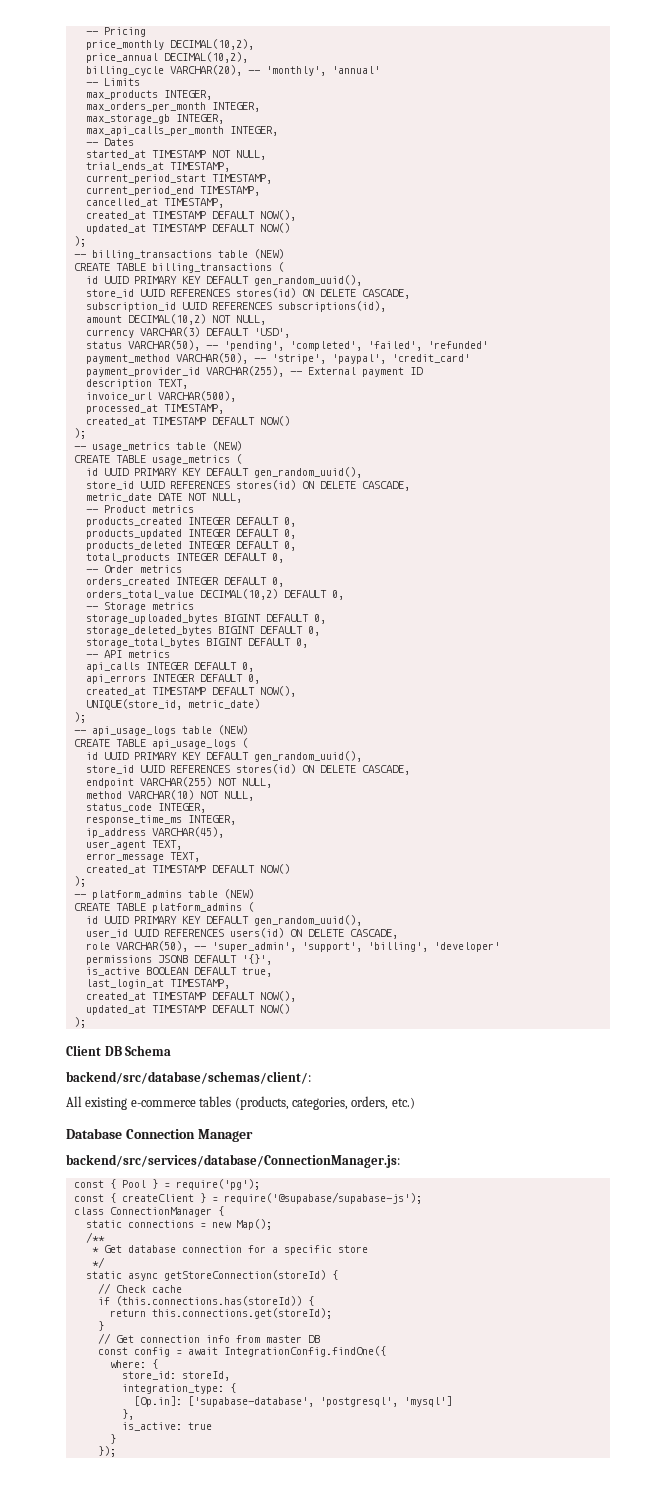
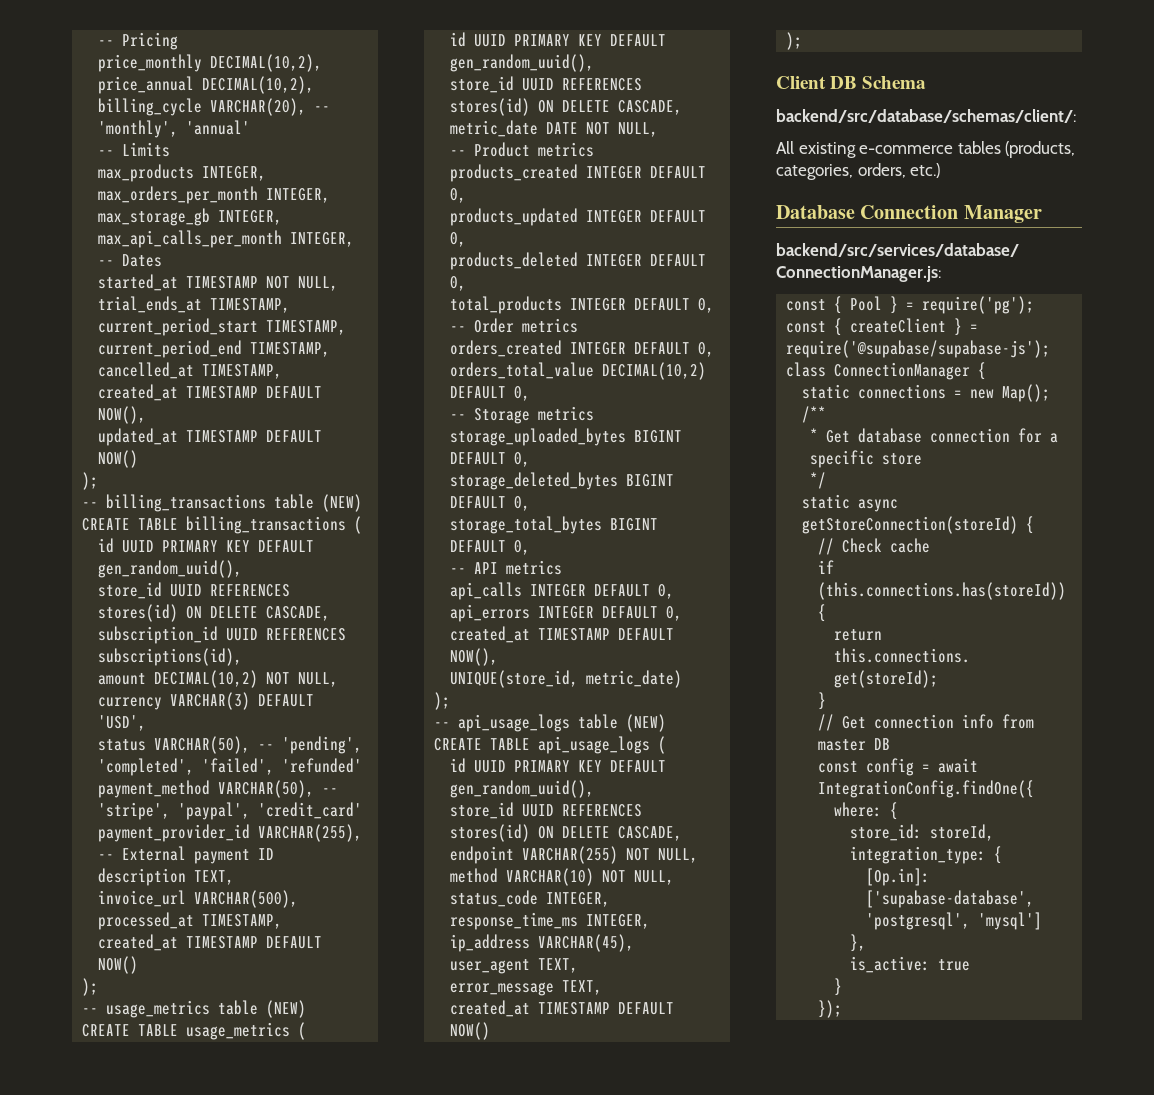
- -- platform_admins table (NEW)
- CREATE TABLE platform_admins (
- id UUID PRIMARY KEY DEFAULT gen_random_uuid(),
- user_id UUID REFERENCES users(id) ON DELETE CASCADE,
- role VARCHAR(50), -- 'super_admin', 'support', 'billing', 'developer'
- permissions JSONB DEFAULT '{}',
- is_active BOOLEAN DEFAULT true,
- last_login_at TIMESTAMP,
- created_at TIMESTAMP DEFAULT NOW(),
- updated_at TIMESTAMP DEFAULT NOW()
- );

